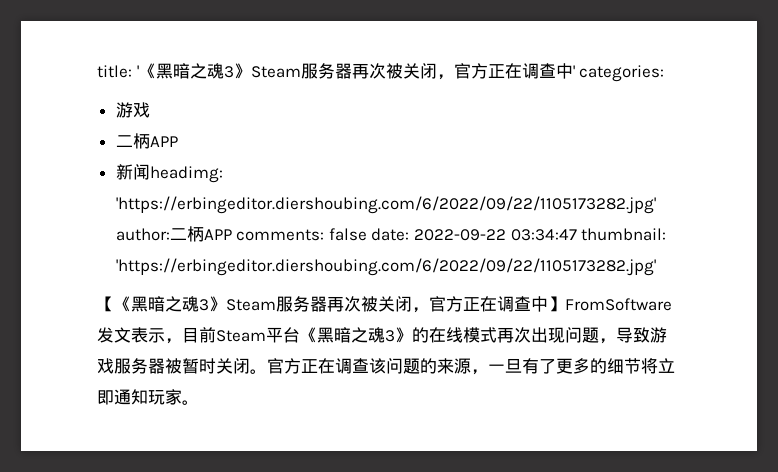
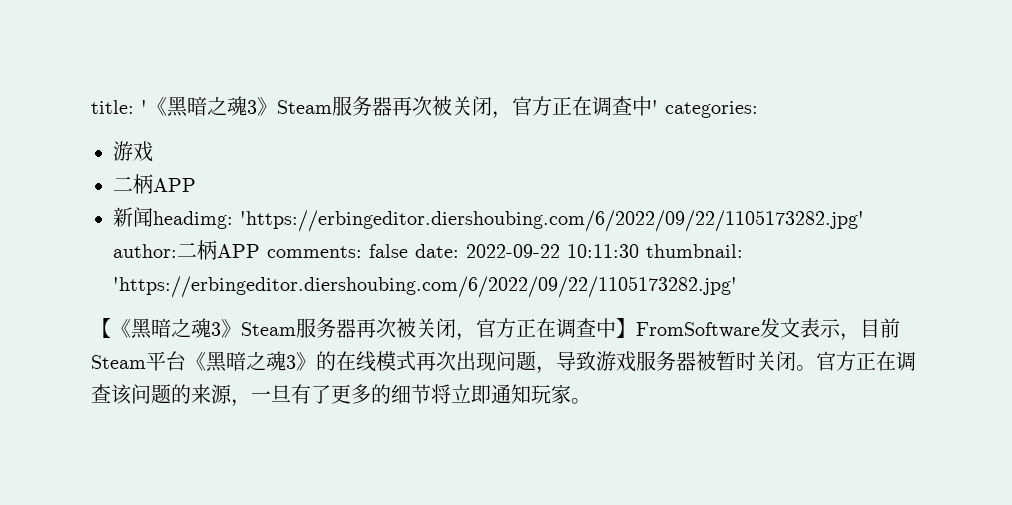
- 新闻headimg: 'https://erbingeditor.diershoubing.com/6/2022/09/22/1105173282.jpg' author:二柄APP comments: false date: 2022-09-22 03:34:47 thumbnail: 'https://erbingeditor.diershoubing.com/6/2022/09/22/1105173282.jpg'
+ 新闻headimg: 'https://erbingeditor.diershoubing.com/6/2022/09/22/1105173282.jpg' author:二柄APP comments: false date: 2022-09-22 10:11:30 thumbnail: 'https://erbingeditor.diershoubing.com/6/2022/09/22/1105173282.jpg'

